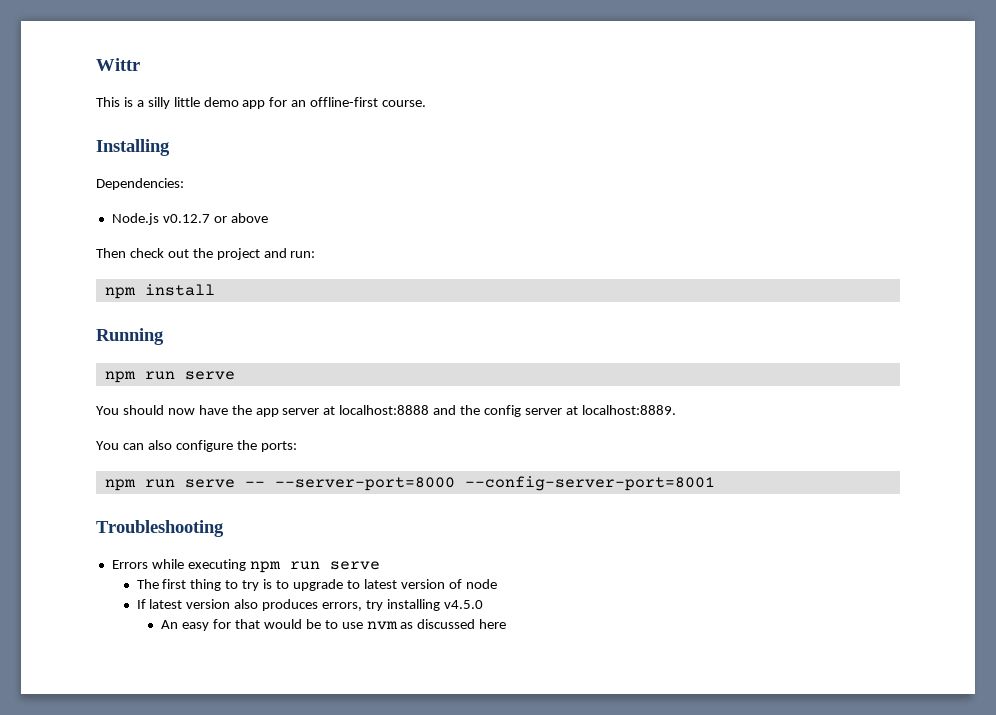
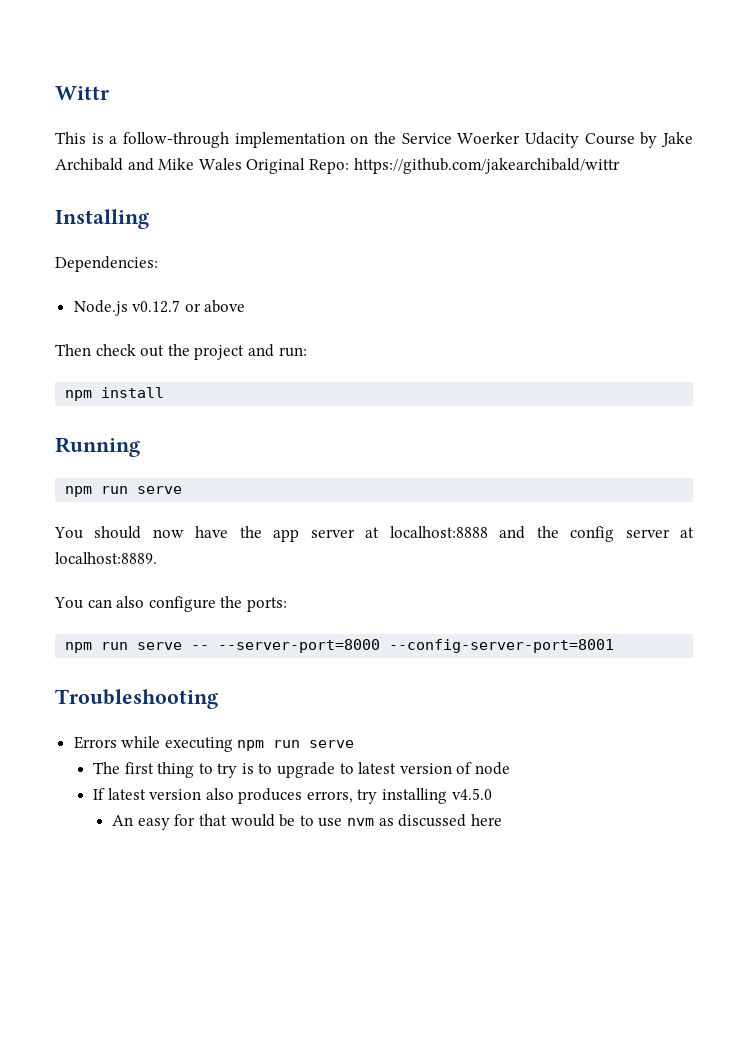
- This is a silly little demo app for an offline-first course.
+ This is a follow-through implementation on the Service Woerker Udacity Course by Jake Archibald and Mike Wales Original Repo: https://github.com/jakearchibald/wittr

